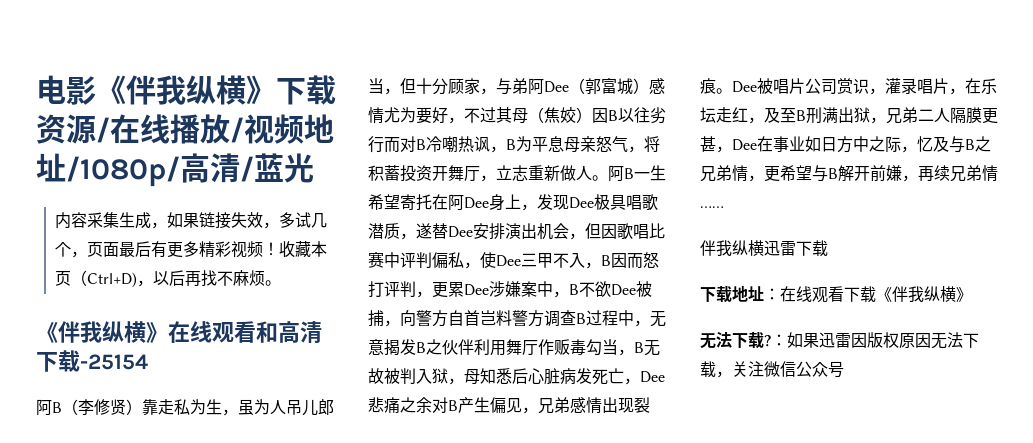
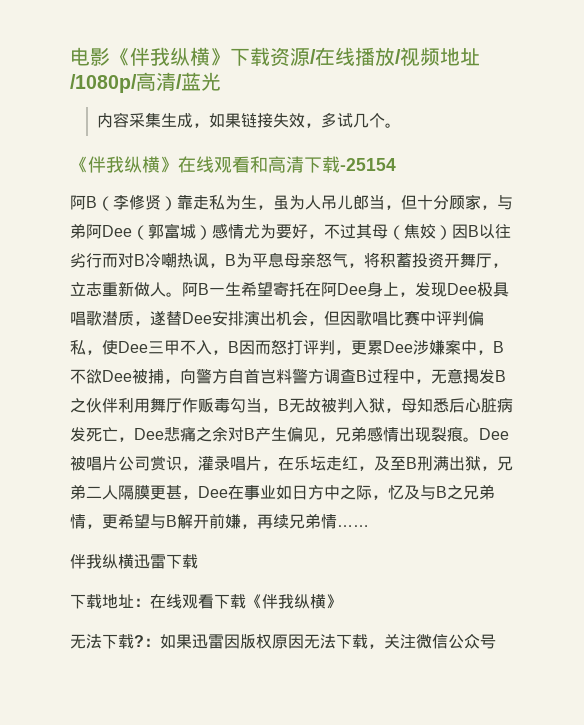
- 内容采集生成，如果链接失效，多试几个，页面最后有更多精彩视频！收藏本页（Ctrl+D)，以后再找不麻烦。
+ 内容采集生成，如果链接失效，多试几个。

